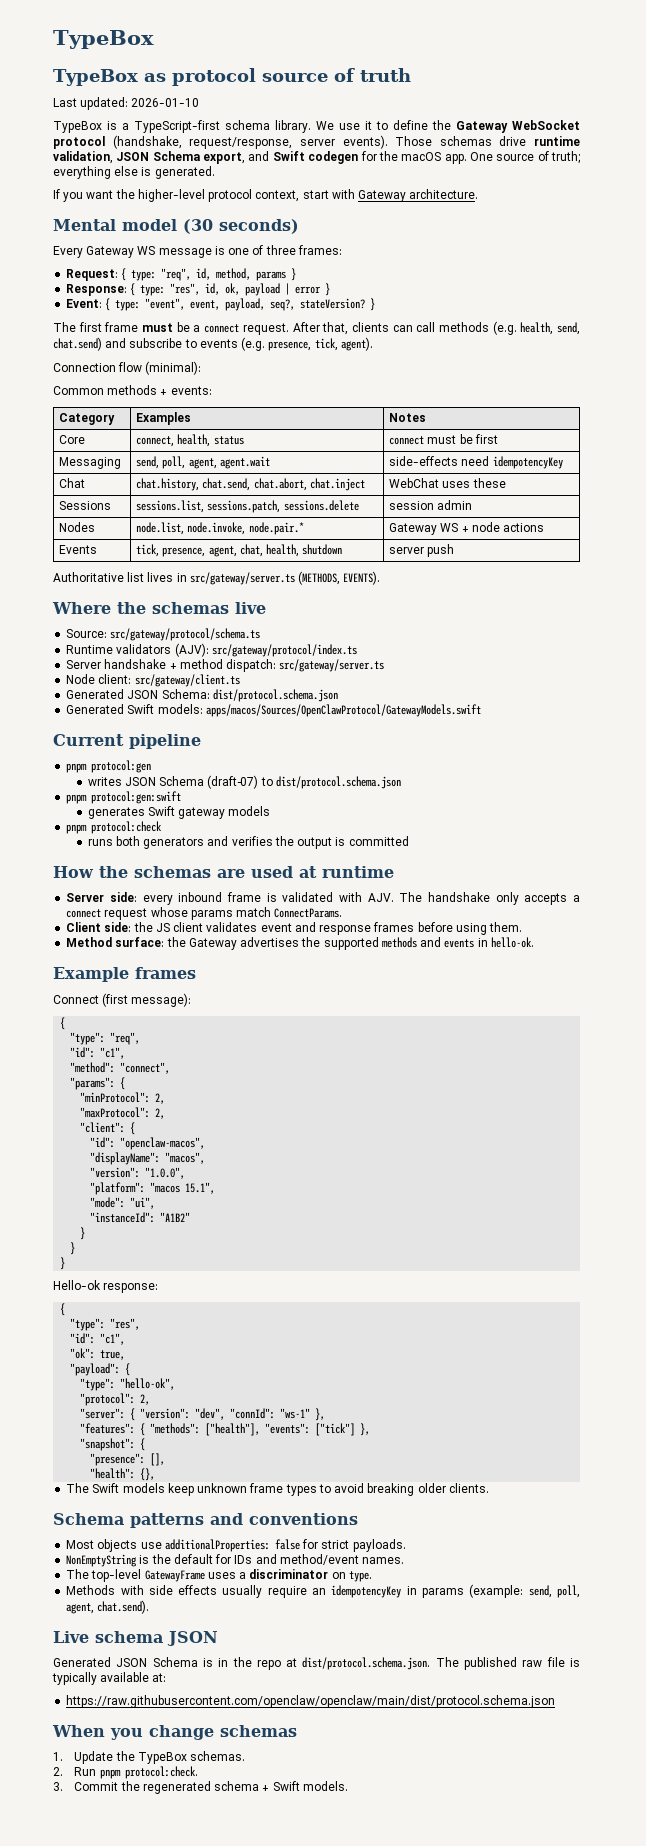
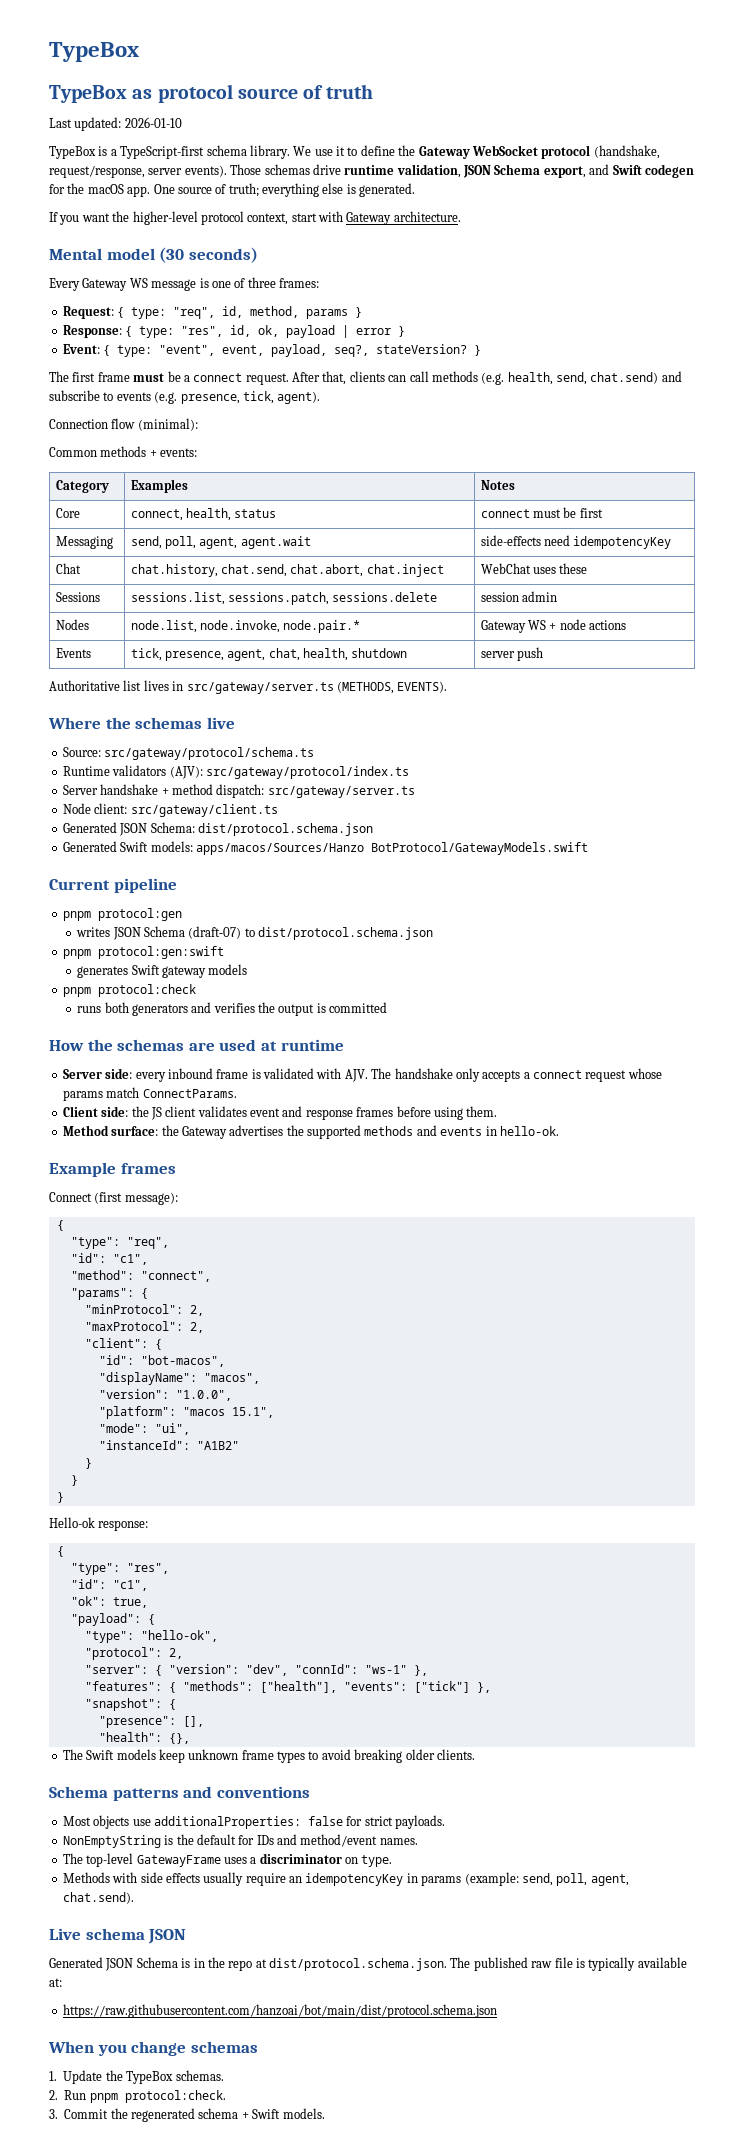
- Generated Swift models: apps/macos/Sources/OpenClawProtocol/GatewayModels.swift
+ Generated Swift models: apps/macos/Sources/Hanzo BotProtocol/GatewayModels.swift
- "id": "openclaw-macos",
+ "id": "bot-macos",
- https://raw.githubusercontent.com/openclaw/openclaw/main/dist/protocol.schema.json
+ https://raw.githubusercontent.com/hanzoai/bot/main/dist/protocol.schema.json

